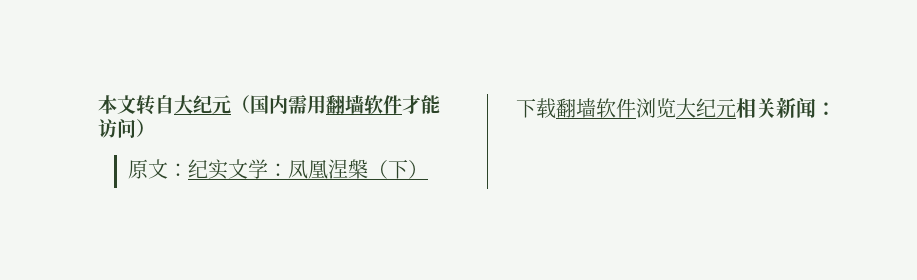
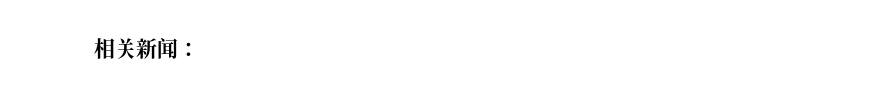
- 本文转自大纪元（国内需用翻墙软件才能访问）
- 原文：纪实文学：凤凰涅槃（下）
- 下载翻墙软件浏览大纪元相关新闻：
+ 相关新闻：

